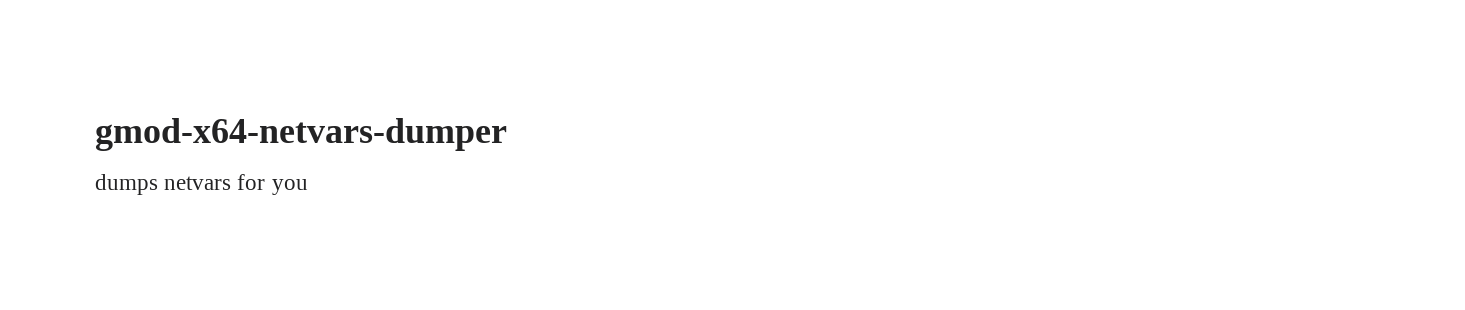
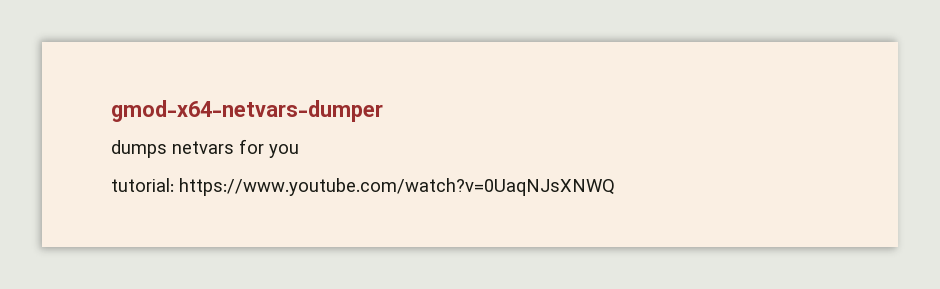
+ tutorial: https://www.youtube.com/watch?v=0UaqNJsXNWQ

